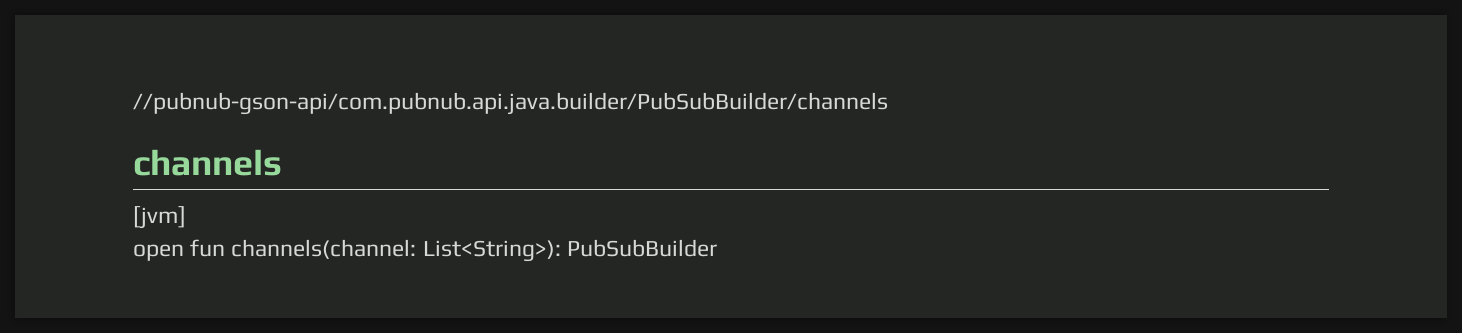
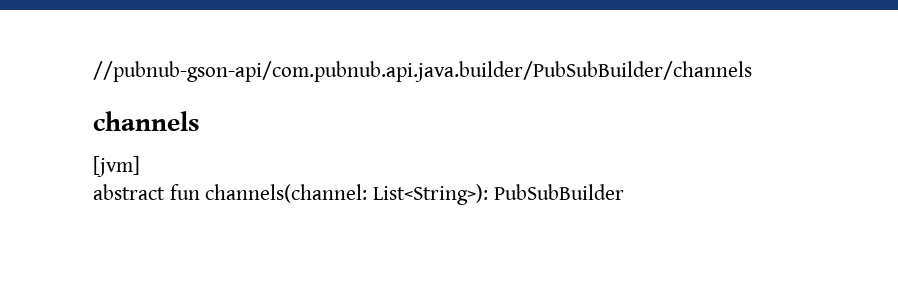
- open fun channels(channel: List<String>): PubSubBuilder
+ abstract fun channels(channel: List<String>): PubSubBuilder

